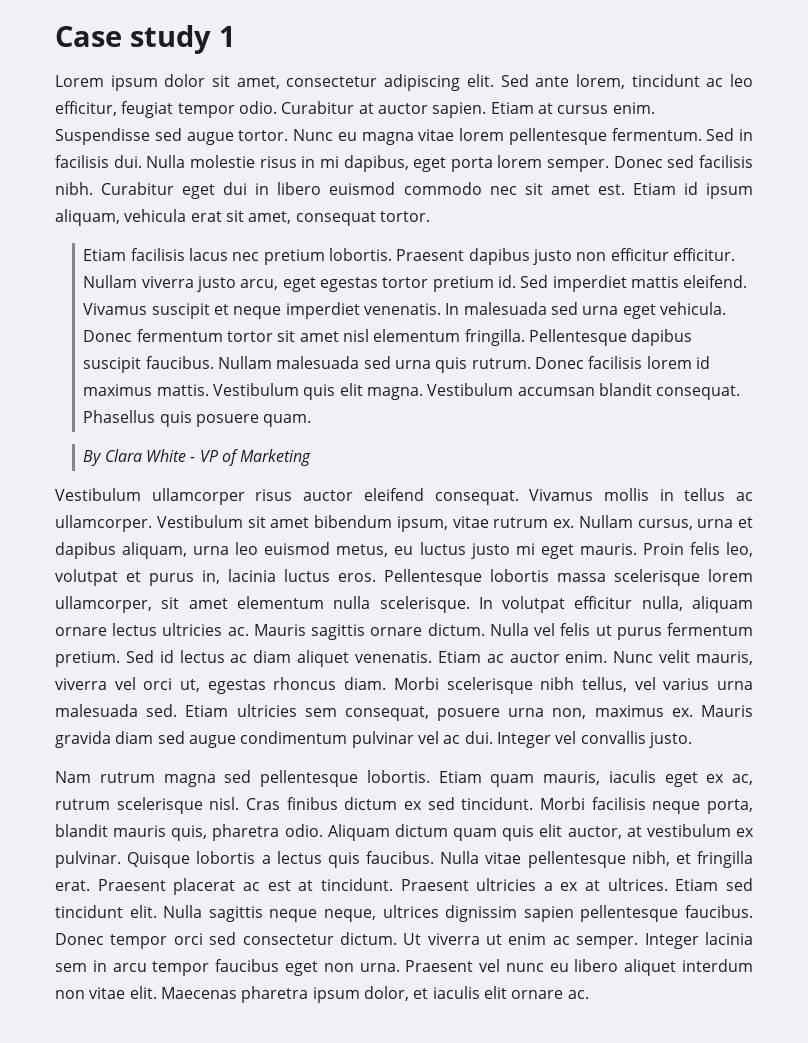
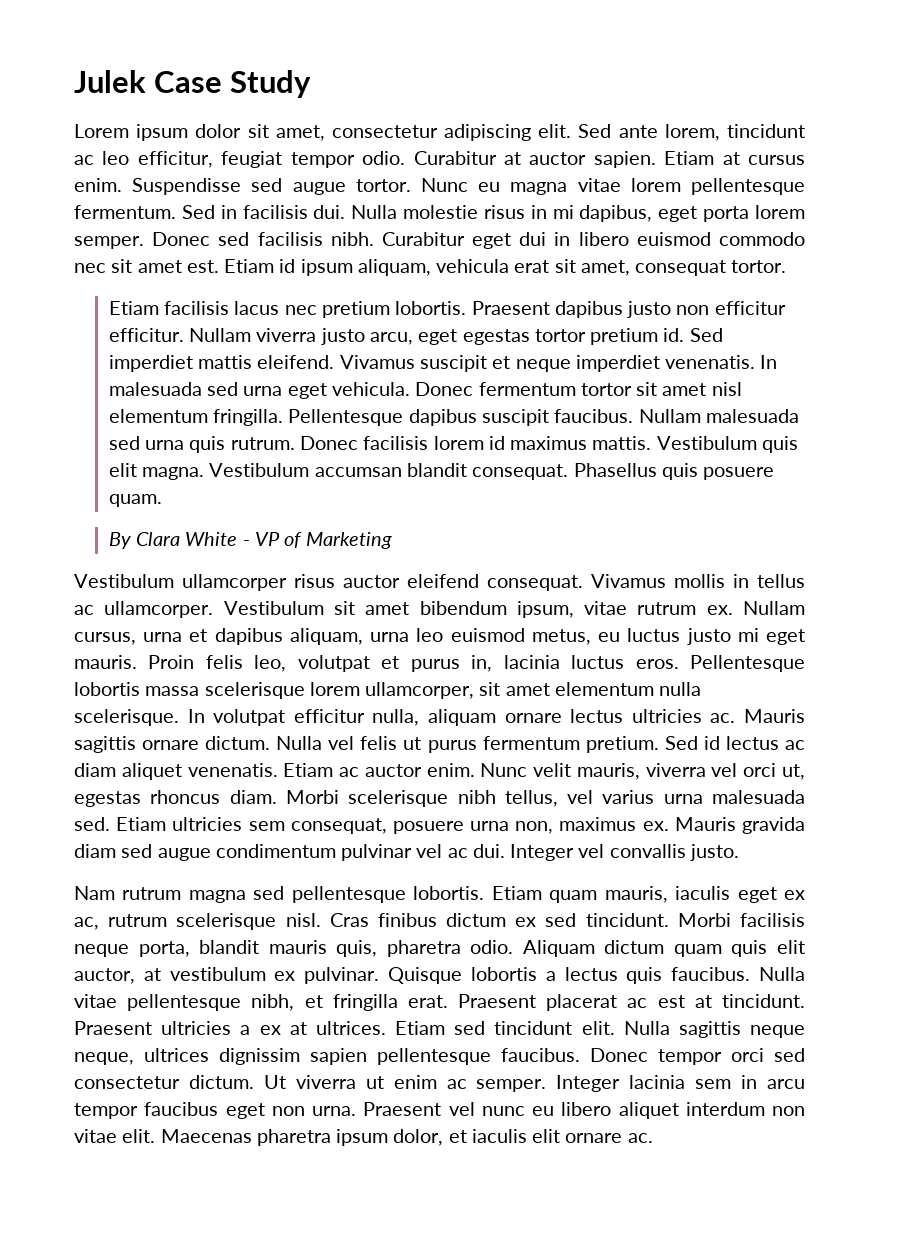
- Case study 1
+ Julek Case Study

